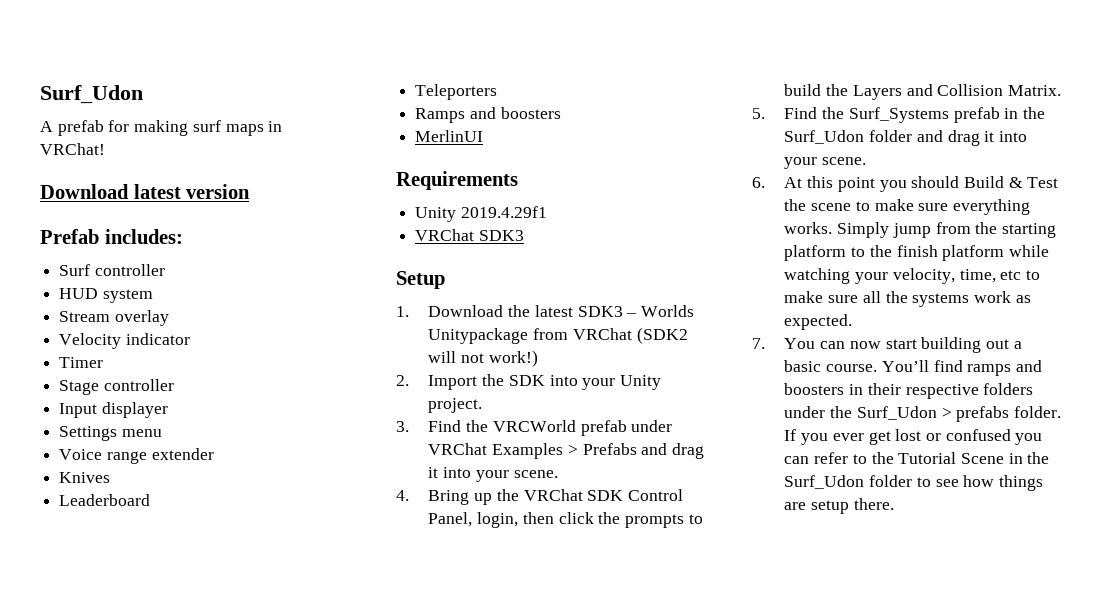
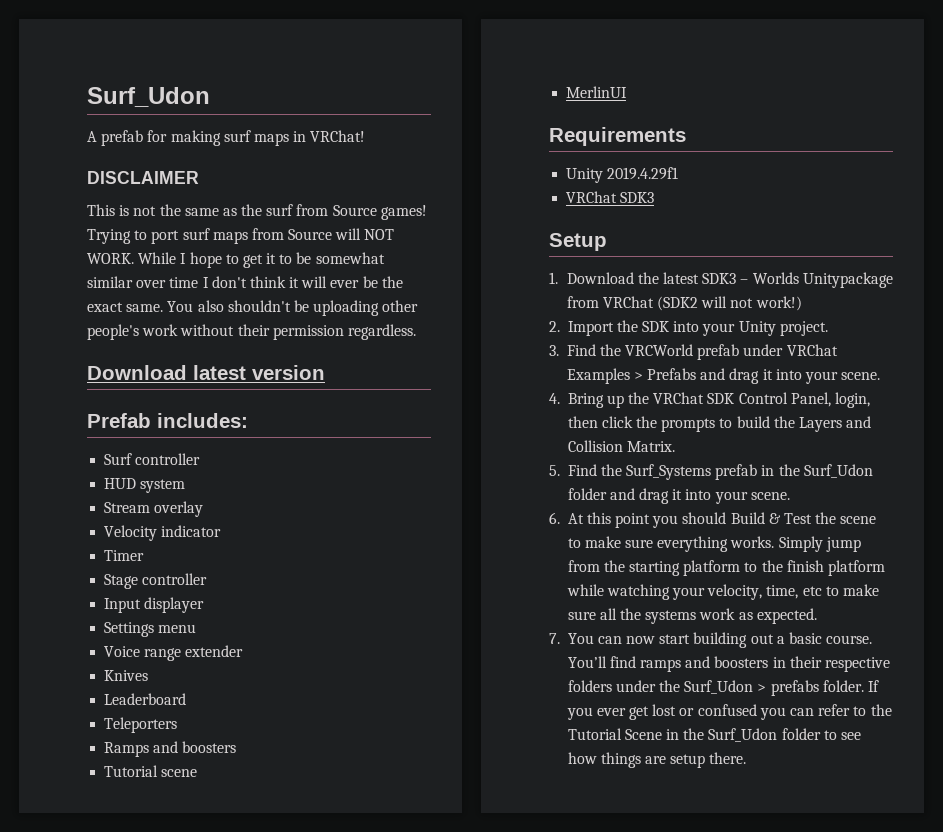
+ DISCLAIMER
+ This is not the same as the surf from Source games! Trying to port surf maps from Source will NOT WORK. While I hope to get it to be somewhat similar over time I don't think it will ever be the exact same. You also shouldn't be uploading other people's work without their permission regardless.
+ Tutorial scene

